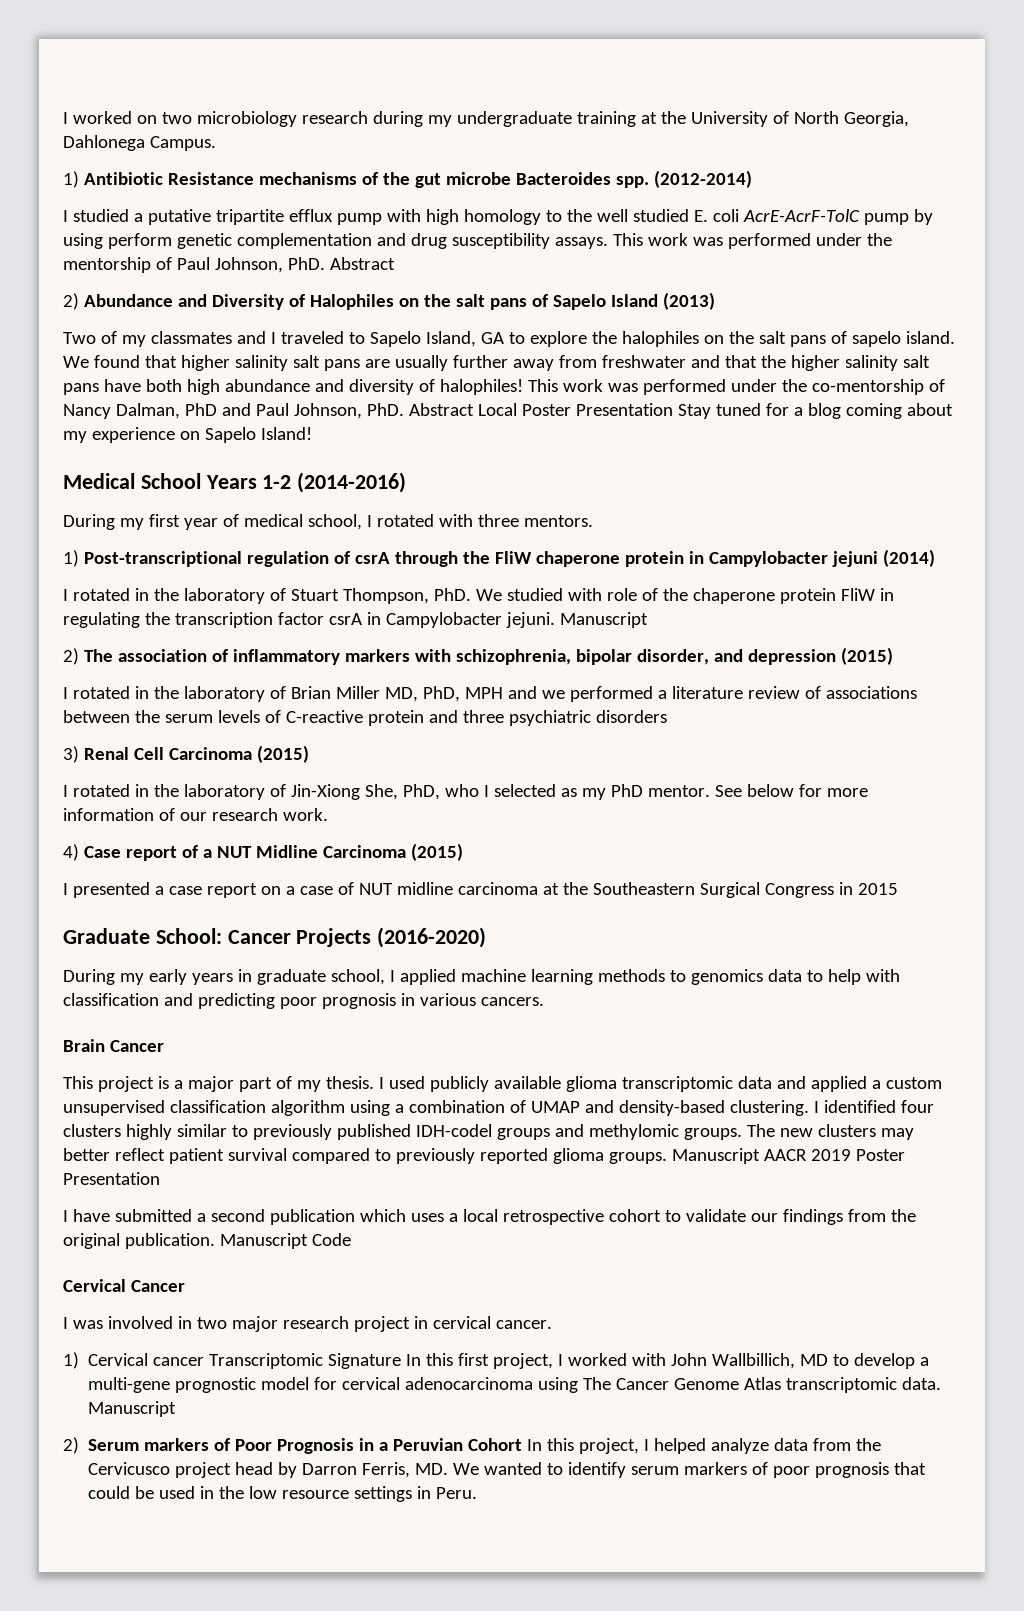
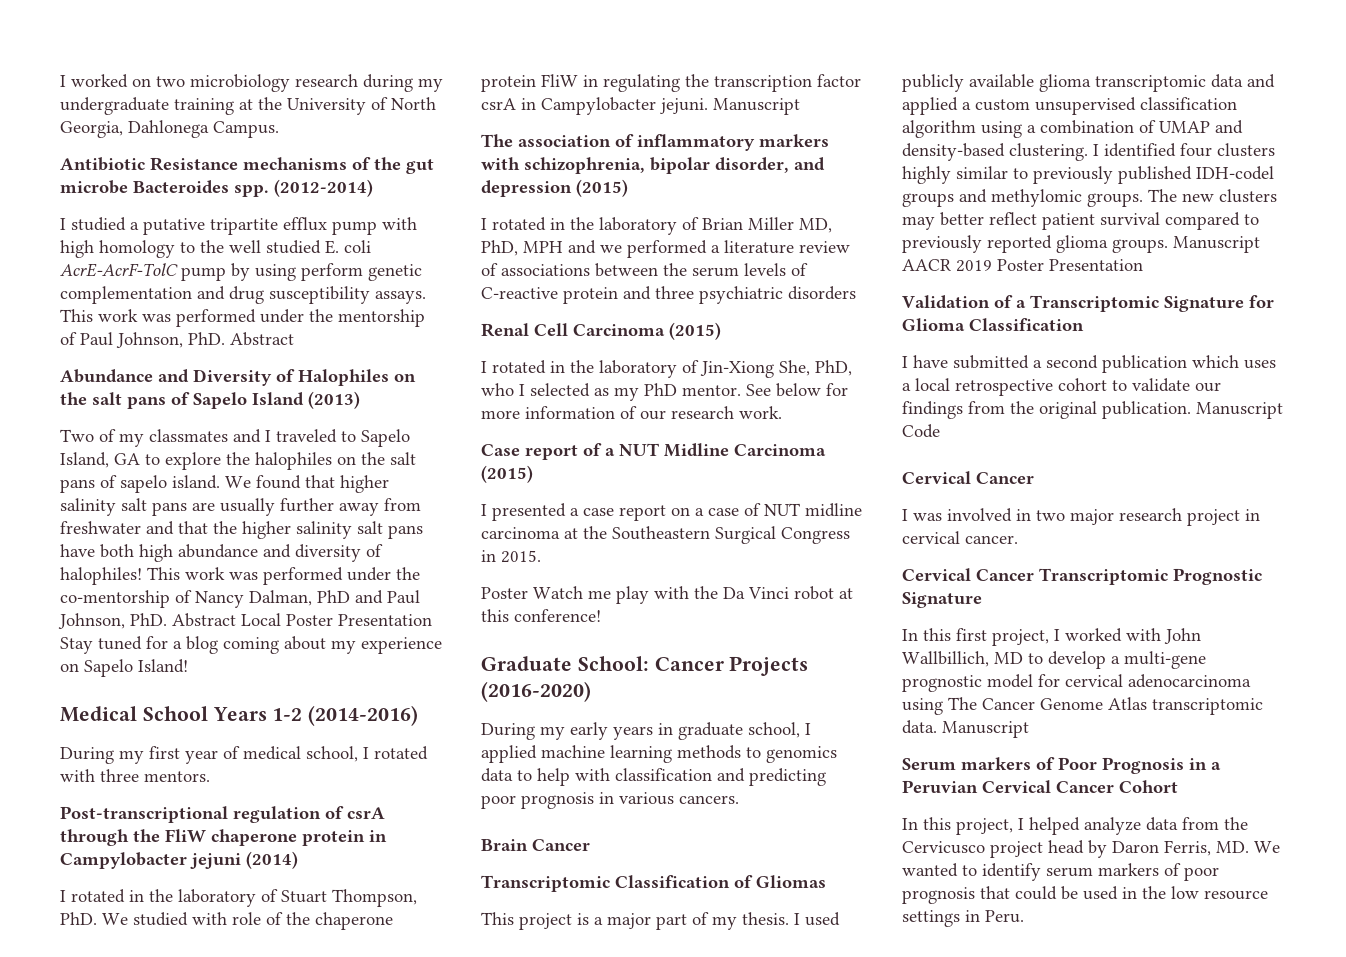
- 1) Antibiotic Resistance mechanisms of the gut microbe Bacteroides spp.
+ Antibiotic Resistance mechanisms of the gut microbe Bacteroides spp.
- 2) Abundance and Diversity of Halophiles on the salt pans of Sapelo Island (2013)
+ Abundance and Diversity of Halophiles on the salt pans of Sapelo Island (2013)
- 1) Post-transcriptional regulation of csrA through the FliW chaperone protein in Campylobacter jejuni (2014)
+ Post-transcriptional regulation of csrA through the FliW chaperone protein in Campylobacter jejuni (2014)
- 2) The association of inflammatory markers with schizophrenia, bipolar disorder, and depression (2015)
+ The association of inflammatory markers with schizophrenia, bipolar disorder, and depression (2015)
- 3) Renal Cell Carcinoma (2015)
+ Renal Cell Carcinoma (2015)
- 4) Case report of a NUT Midline Carcinoma (2015)
+ Case report of a NUT Midline Carcinoma (2015)
- I presented a case report on a case of NUT midline carcinoma at the Southeastern Surgical Congress in 2015
+ I presented a case report on a case of NUT midline carcinoma at the Southeastern Surgical Congress in 2015.
+ Poster Watch me play with the Da Vinci robot at this conference!
+ Transcriptomic Classification of Gliomas
+ Validation of a Transcriptomic Signature for Glioma Classification
- 1) Cervical cancer Transcriptomic Signature In this first project, I worked with John Wallbillich, MD to develop a multi-gene prognostic model for cervical adenocarcinoma using The Cancer Genome Atlas transcriptomic data.
+ Cervical Cancer Transcriptomic Prognostic Signature
+ In this first project, I worked with John Wallbillich, MD to develop a multi-gene prognostic model for cervical adenocarcinoma using The Cancer Genome Atlas transcriptomic data.
- 2) Serum markers of Poor Prognosis in a Peruvian Cohort In this project, I helped analyze data from the Cervicusco project head by Darron Ferris, MD. We wanted to identify serum markers of poor prognosis that could be used in the low resource settings in Peru.
+ Serum markers of Poor Prognosis in a Peruvian Cervical Cancer Cohort
+ In this project, I helped analyze data from the Cervicusco project head by Daron Ferris, MD. We wanted to identify serum markers of poor prognosis that could be used in the low resource settings in Peru.

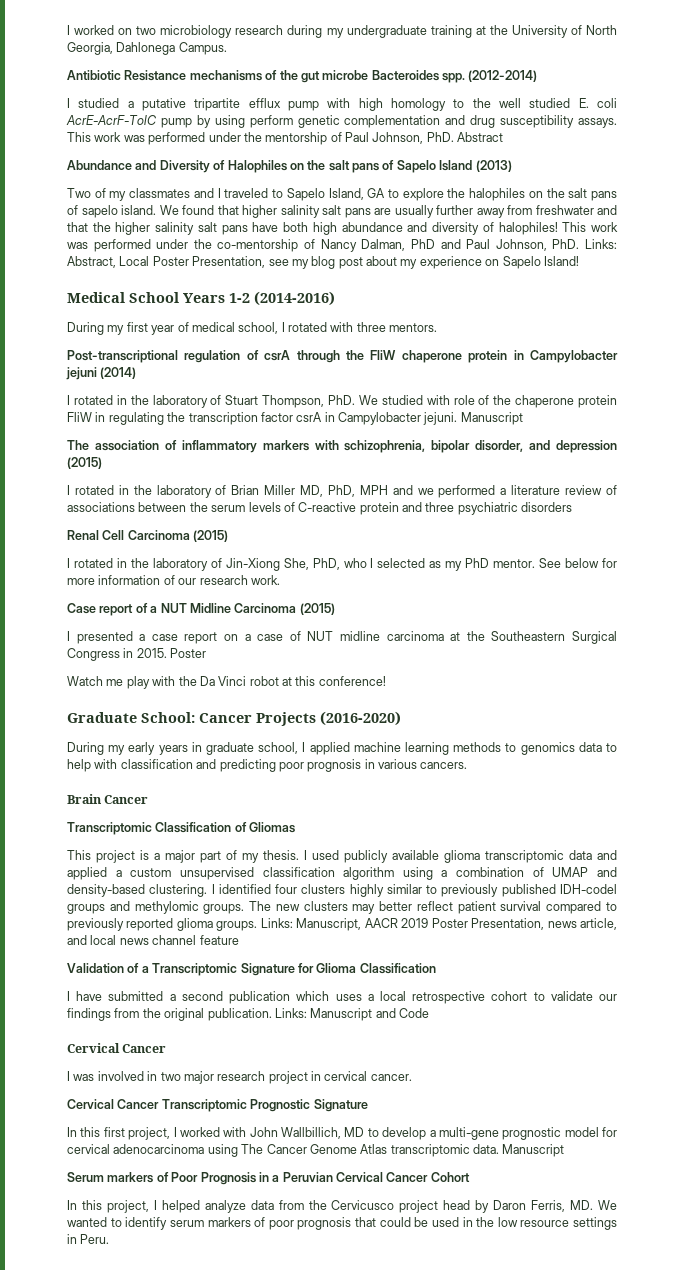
- This work was performed under the co-mentorship of Nancy Dalman, PhD and Paul Johnson, PhD. Abstract Local Poster Presentation Stay tuned for a blog coming about my experience on Sapelo Island!
+ This work was performed under the co-mentorship of Nancy Dalman, PhD and Paul Johnson, PhD. Links: Abstract, Local Poster Presentation, see my blog post about my experience on Sapelo Island!
- I presented a case report on a case of NUT midline carcinoma at the Southeastern Surgical Congress in 2015.
- Poster Watch me play with the Da Vinci robot at this conference!
+ I presented a case report on a case of NUT midline carcinoma at the Southeastern Surgical Congress in 2015. Poster
+ Watch me play with the Da Vinci robot at this conference!
- Manuscript AACR 2019 Poster Presentation
+ Links: Manuscript, AACR 2019 Poster Presentation, news article, and local news channel feature
- Manuscript Code
+ Links: Manuscript and Code

